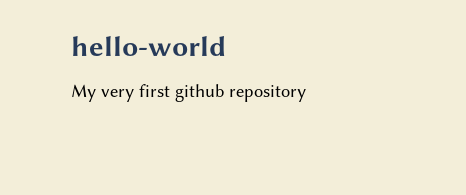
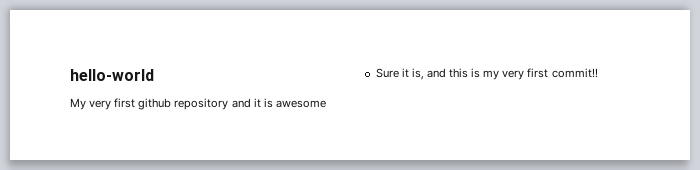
- My very first github repository
+ My very first github repository and it is awesome
+ Sure it is, and this is my very first commit!!

